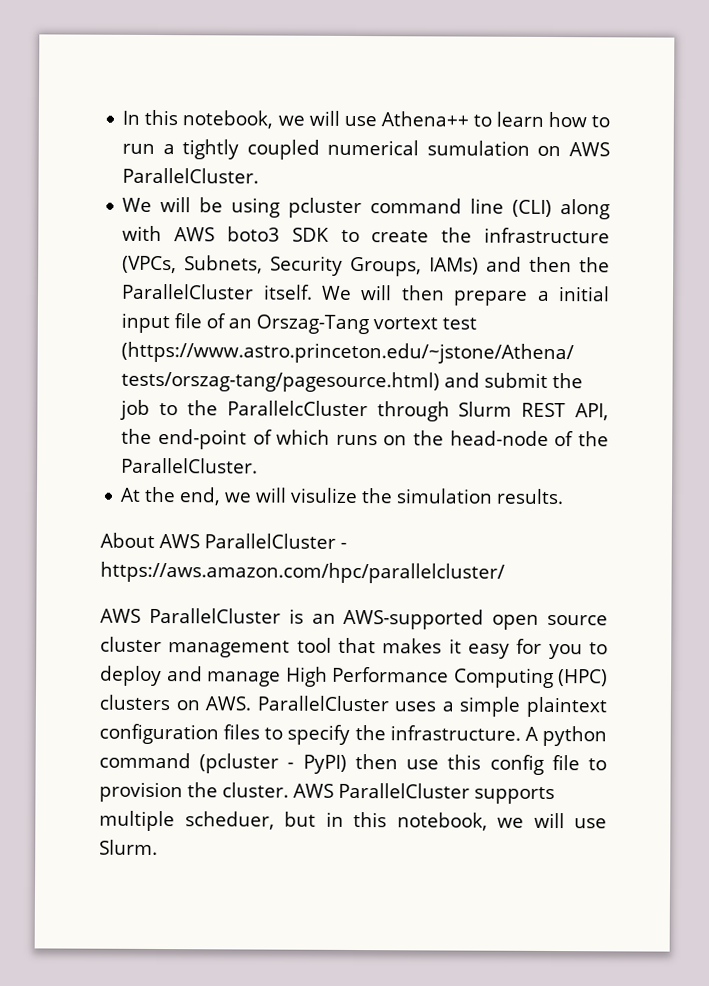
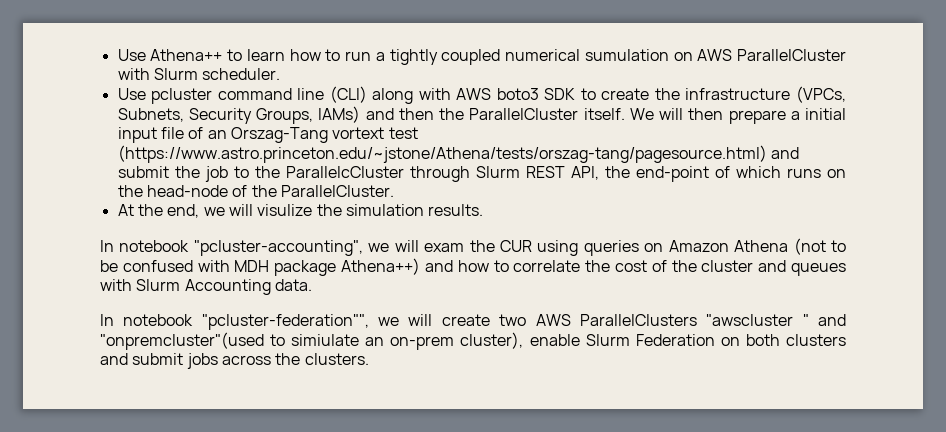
- In this notebook, we will use Athena++ to learn how to run a tightly coupled numerical sumulation on AWS ParallelCluster.
- We will be using pcluster command line (CLI) along with AWS boto3 SDK to create the infrastructure (VPCs, Subnets, Security Groups, IAMs) and then the ParallelCluster itself.
+ Use Athena++ to learn how to run a tightly coupled numerical sumulation on AWS ParallelCluster with Slurm scheduler.
+ Use pcluster command line (CLI) along with AWS boto3 SDK to create the infrastructure (VPCs, Subnets, Security Groups, IAMs) and then the ParallelCluster itself.
- About AWS ParallelCluster - https://aws.amazon.com/hpc/parallelcluster/
- AWS ParallelCluster is an AWS-supported open source cluster management tool that makes it easy for you to deploy and manage High Performance Computing (HPC) clusters on AWS. ParallelCluster uses a simple plaintext configuration files to specify the infrastructure. A python command (pcluster - PyPI) then use this config file to provision the cluster. AWS ParallelCluster supports multiple scheduer, but in this notebook, we will use Slurm.
+ In notebook "pcluster-accounting", we will exam the CUR using queries on Amazon Athena (not to be confused with MDH package Athena++) and how to correlate the cost of the cluster and queues with Slurm Accounting data.
+ In notebook "pcluster-federation"", we will create two AWS ParallelClusters "awscluster " and "onpremcluster"(used to simiulate an on-prem cluster), enable Slurm Federation on both clusters and submit jobs across the clusters.

